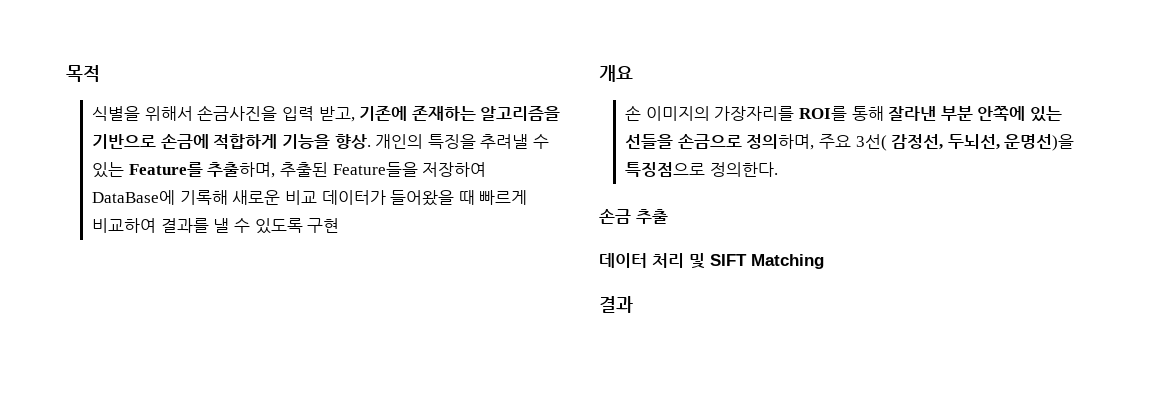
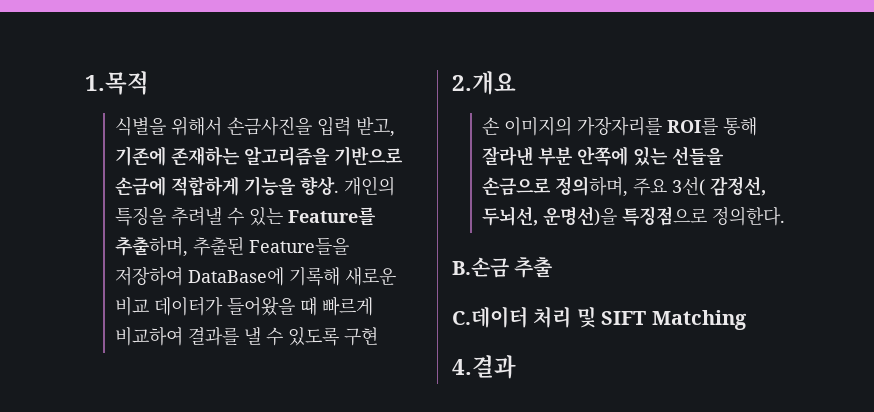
- 목적
+ 1.목적
- 개요
+ 2.개요
- 손금 추출
+ B.손금 추출
- 데이터 처리 및 SIFT Matching
+ C.데이터 처리 및 SIFT Matching
- 결과
+ 4.결과

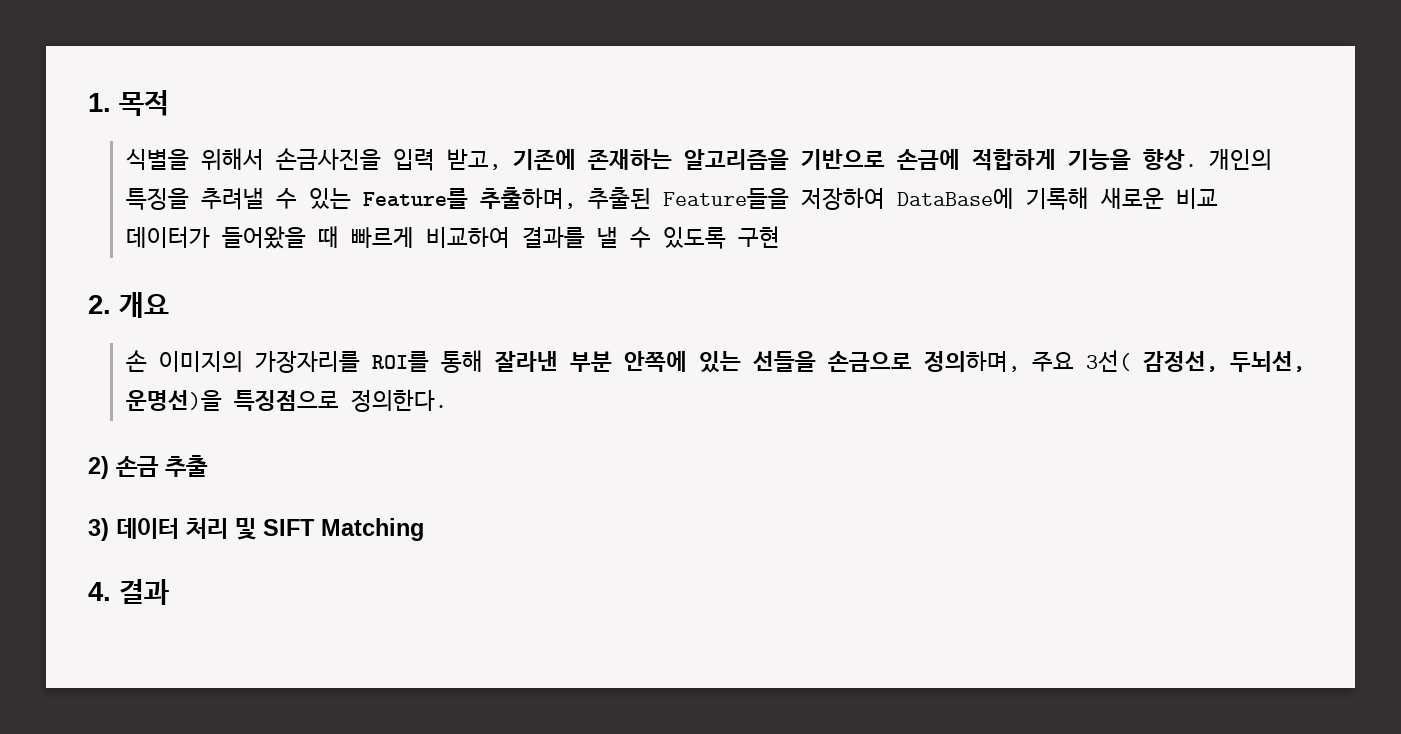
- 1.목적
+ 1. 목적
- 2.개요
+ 2. 개요
- B.손금 추출
+ 2) 손금 추출
- C.데이터 처리 및 SIFT Matching
+ 3) 데이터 처리 및 SIFT Matching
- 4.결과
+ 4. 결과

